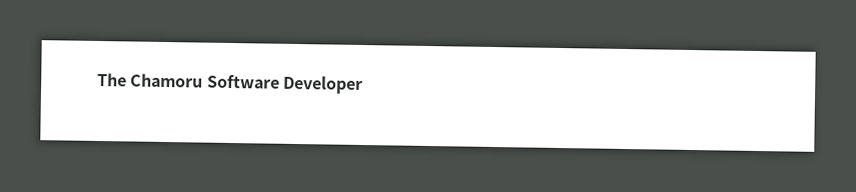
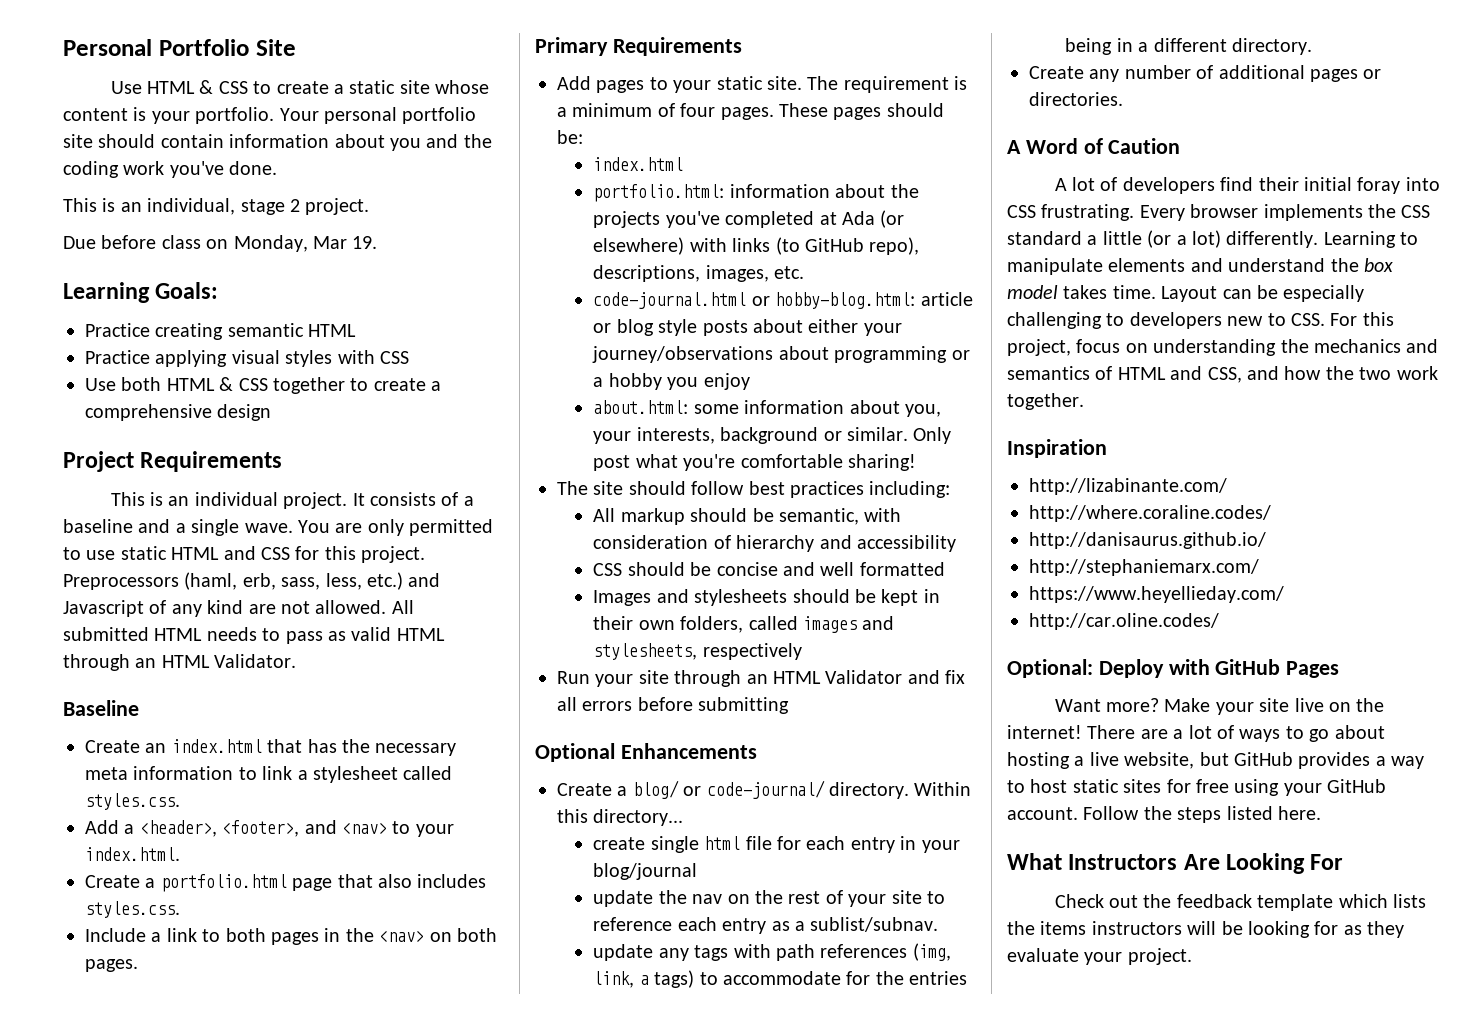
- The Chamoru Software Developer
+ Personal Portfolio Site
+ Use HTML & CSS to create a static site whose content is your portfolio. Your personal portfolio site should contain information about you and the coding work you've done.
+ This is an individual, stage 2 project.
+ Due before class on Monday, Mar 19.
+ Learning Goals:
+ Practice creating semantic HTML
+ Practice applying visual styles with CSS
+ Use both HTML & CSS together to create a comprehensive design
+ Project Requirements
+ This is an individual project. It consists of a baseline and a single wave. You are only permitted to use static HTML and CSS for this project. Preprocessors (haml, erb, sass, less, etc.) and Javascript of any kind are not allowed. All submitted HTML needs to pass as valid HTML through an HTML Validator.
+ Baseline
+ Create an index.html that has the necessary meta information to link a stylesheet called styles.css.
+ Add a <header>, <footer>, and <nav> to your index.html.
+ Create a portfolio.html page that also includes styles.css.
+ Include a link to both pages in the <nav> on both pages.
+ Primary Requirements
+ Add pages to your static site. The requirement is a minimum of four pages. These pages should be:
+ index.html
+ portfolio.html: information about the projects you've completed at Ada (or elsewhere) with links (to GitHub repo), descriptions, images, etc.
+ code-journal.html or hobby-blog.html: article or blog style posts about either your journey/observations about programming or a hobby you enjoy
+ about.html: some information about you, your interests, background or similar. Only post what you're comfortable sharing!
+ The site should follow best practices including:
+ All markup should be semantic, with consideration of hierarchy and accessibility
+ CSS should be concise and well formatted
+ Images and stylesheets should be kept in their own folders, called images and stylesheets, respectively
+ Run your site through an HTML Validator and fix all errors before submitting
+ Optional Enhancements
+ Create a blog/ or code-journal/ directory. Within this directory...
+ create single html file for each entry in your blog/journal
+ update the nav on the rest of your site to reference each entry as a sublist/subnav.
+ update any tags with path references (img, link, a tags) to accommodate for the entries being in a different directory.
+ Create any number of additional pages or directories.
+ A Word of Caution
+ A lot of developers find their initial foray into CSS frustrating. Every browser implements the CSS standard a little (or a lot) differently. Learning to manipulate elements and understand the box model takes time. Layout can be especially challenging to developers new to CSS. For this project, focus on understanding the mechanics and semantics of HTML and CSS, and how the two work together.
+ Inspiration
+ http://lizabinante.com/
+ http://where.coraline.codes/
+ http://danisaurus.github.io/
+ http://stephaniemarx.com/
+ https://www.heyellieday.com/
+ http://car.oline.codes/
+ Optional: Deploy with GitHub Pages
+ Want more? Make your site live on the internet! There are a lot of ways to go about hosting a live website, but GitHub provides a way to host static sites for free using your GitHub account. Follow the steps listed here.
+ What Instructors Are Looking For
+ Check out the feedback template which lists the items instructors will be looking for as they evaluate your project.

